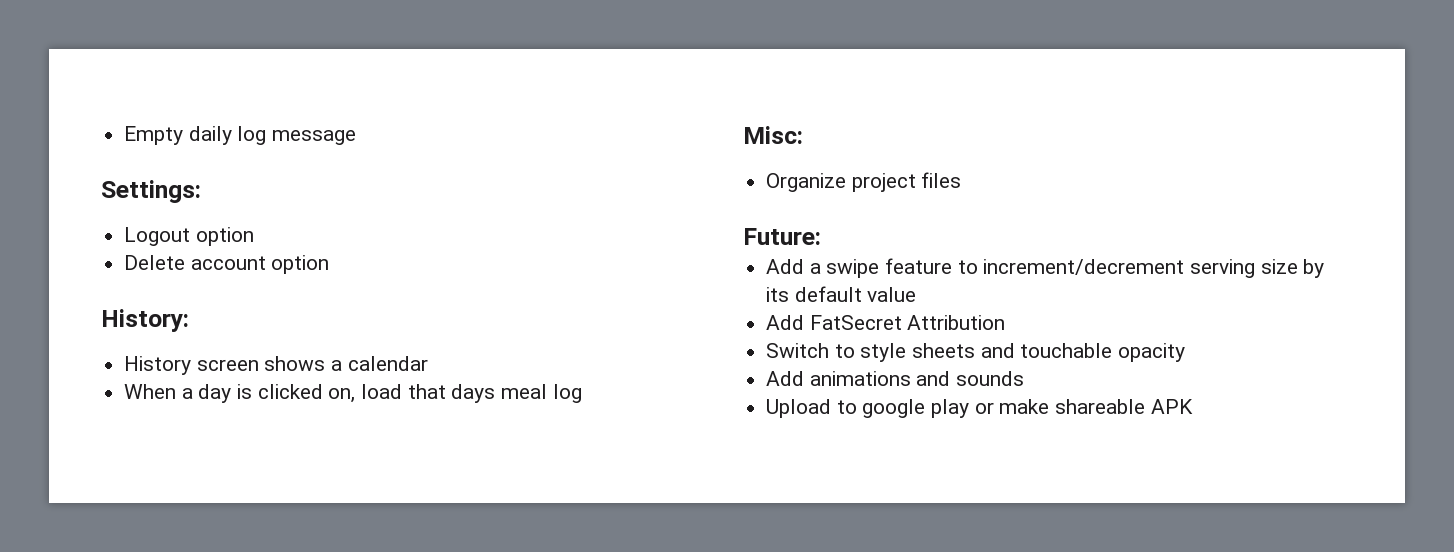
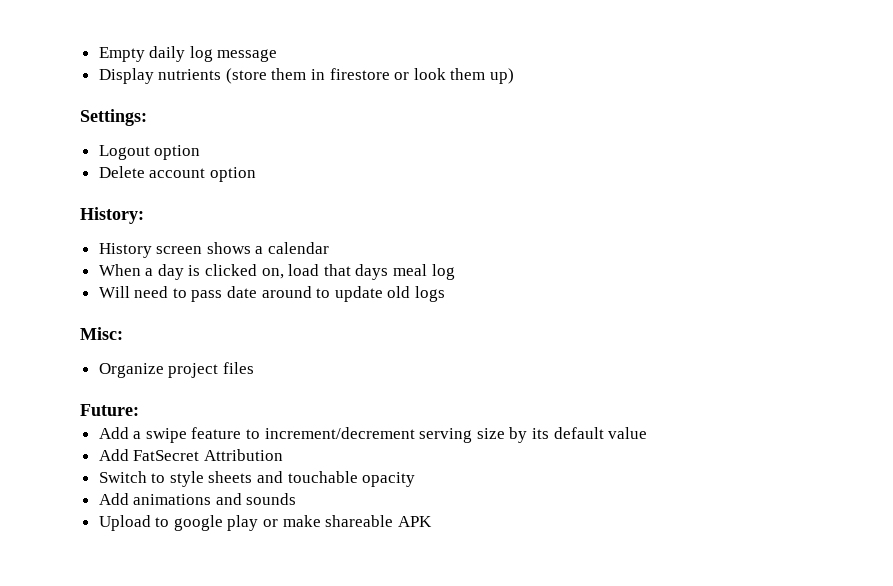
+ Display nutrients (store them in firestore or look them up)
+ Will need to pass date around to update old logs

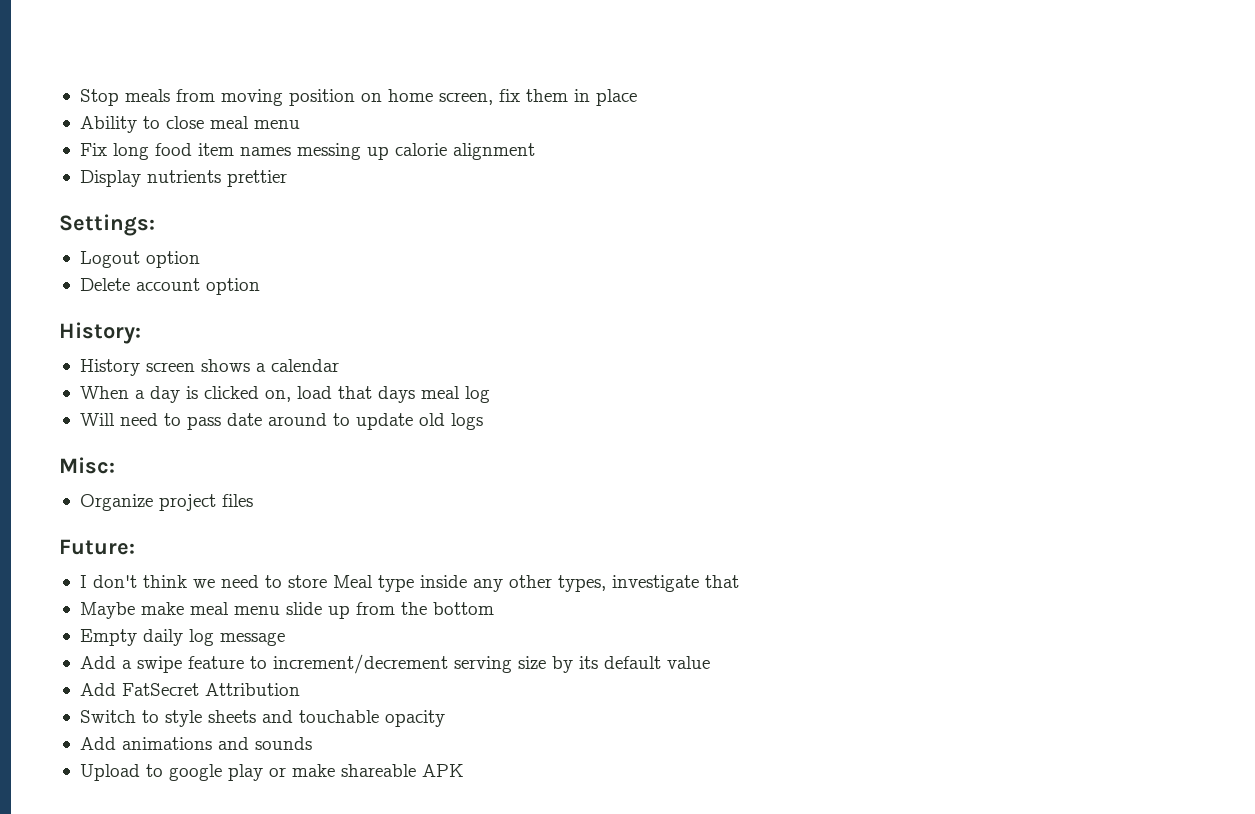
- Empty daily log message
- Display nutrients (store them in firestore or look them up)
+ Stop meals from moving position on home screen, fix them in place
+ Ability to close meal menu
+ Fix long food item names messing up calorie alignment
+ Display nutrients prettier
+ I don't think we need to store Meal type inside any other types, investigate that
+ Maybe make meal menu slide up from the bottom
+ Empty daily log message

